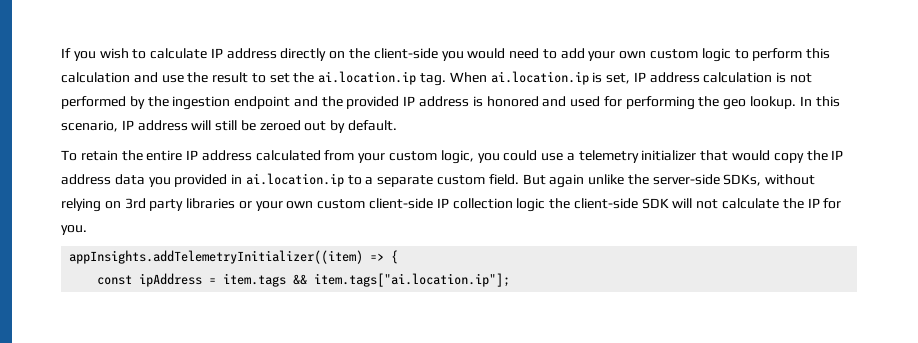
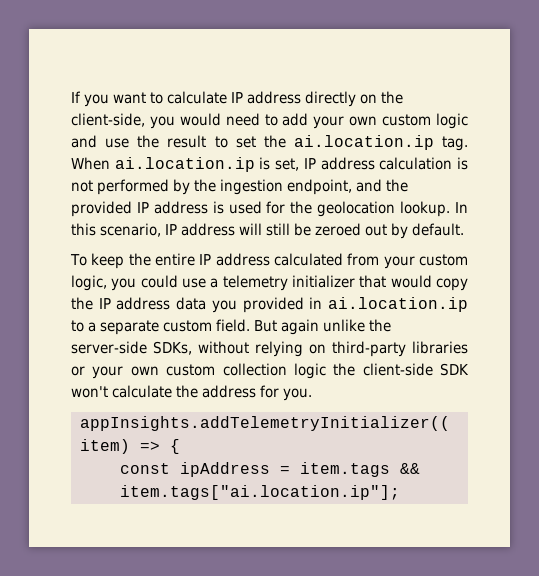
- If you wish to calculate IP address directly on the client-side you would need to add your own custom logic to perform this calculation and use the result to set the ai.location.ip tag.
+ If you want to calculate IP address directly on the client-side, you would need to add your own custom logic and use the result to set the ai.location.ip tag.
- When ai.location.ip is set, IP address calculation is not performed by the ingestion endpoint and the provided IP address is honored and used for performing the geo lookup.
+ When ai.location.ip is set, IP address calculation is not performed by the ingestion endpoint, and the provided IP address is used for the geolocation lookup.
- To retain the entire IP address calculated from your custom logic, you could use a telemetry initializer that would copy the IP address data you provided in ai.location.ip to a separate custom field.
+ To keep the entire IP address calculated from your custom logic, you could use a telemetry initializer that would copy the IP address data you provided in ai.location.ip to a separate custom field.
- But again unlike the server-side SDKs, without relying on 3rd party libraries or your own custom client-side IP collection logic the client-side SDK will not calculate the IP for you.
+ But again unlike the server-side SDKs, without relying on third-party libraries or your own custom collection logic the client-side SDK won't calculate the address for you.

